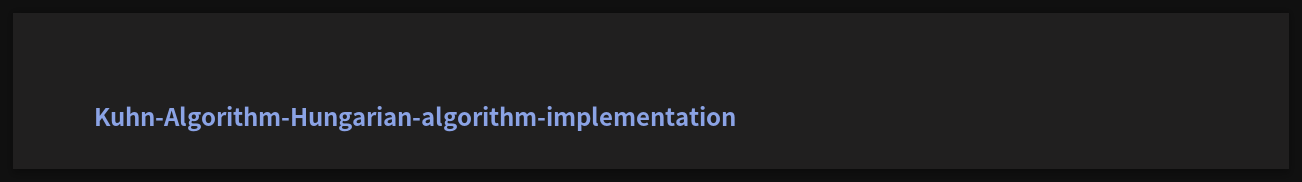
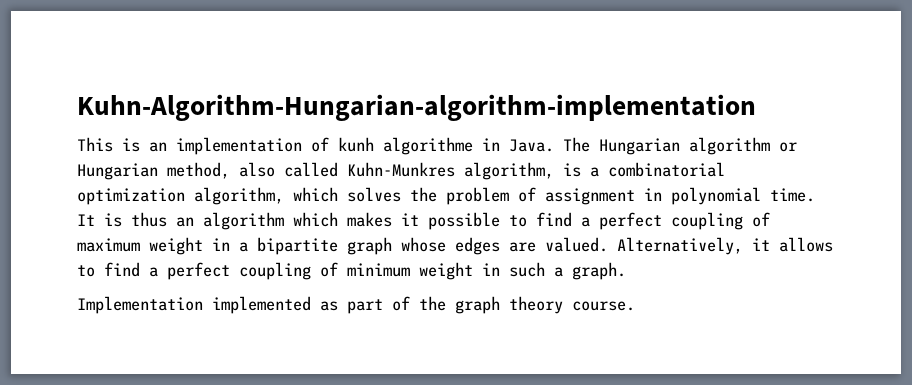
+ This is an implementation of kunh algorithme in Java. The Hungarian algorithm or Hungarian method, also called Kuhn-Munkres algorithm, is a combinatorial optimization algorithm, which solves the problem of assignment in polynomial time. It is thus an algorithm which makes it possible to find a perfect coupling of maximum weight in a bipartite graph whose edges are valued. Alternatively, it allows to find a perfect coupling of minimum weight in such a graph.
+ Implementation implemented as part of the graph theory course.

